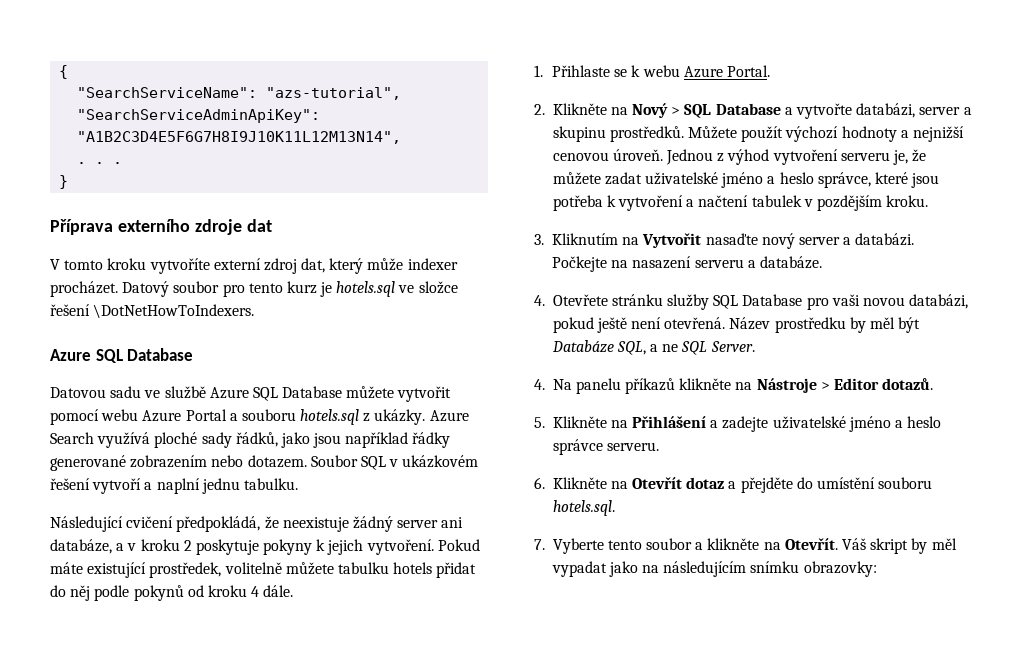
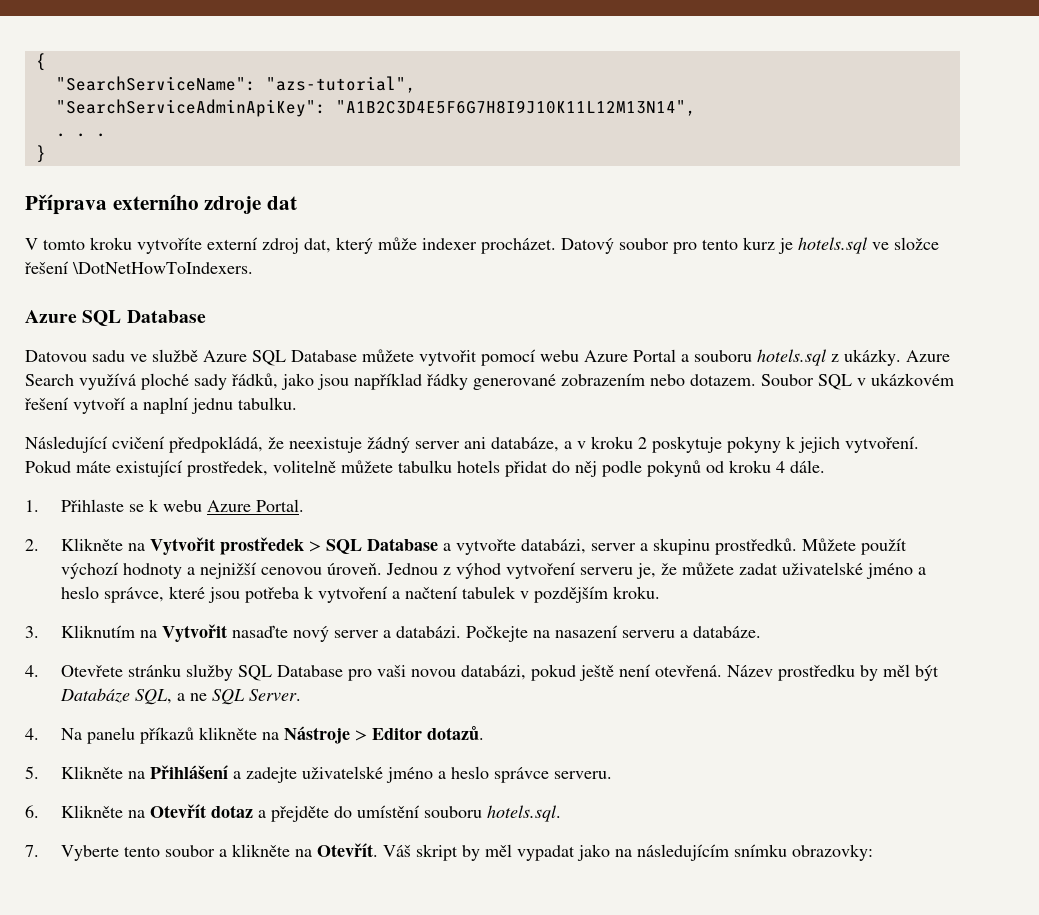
- 2. Klikněte na Nový > SQL Database a vytvořte databázi, server a skupinu prostředků.
+ 2. Klikněte na Vytvořit prostředek > SQL Database a vytvořte databázi, server a skupinu prostředků.

